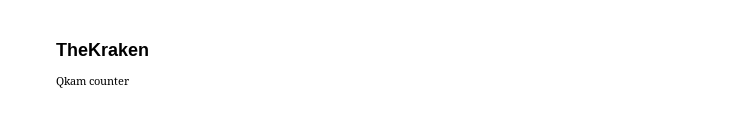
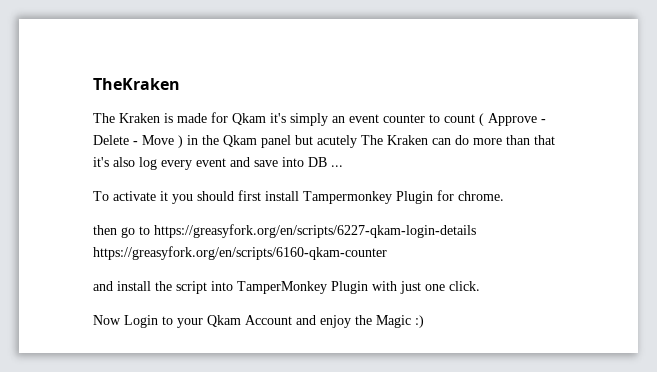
- Qkam counter
+ The Kraken is made for Qkam it's simply an event counter to count ( Approve - Delete - Move ) in the Qkam panel but acutely The Kraken can do more than that it's also log every event and save into DB ...
+ To activate it you should first install Tampermonkey Plugin for chrome.
+ then go to https://greasyfork.org/en/scripts/6227-qkam-login-details https://greasyfork.org/en/scripts/6160-qkam-counter
+ and install the script into TamperMonkey Plugin with just one click.
+ Now Login to your Qkam Account and enjoy the Magic :)

